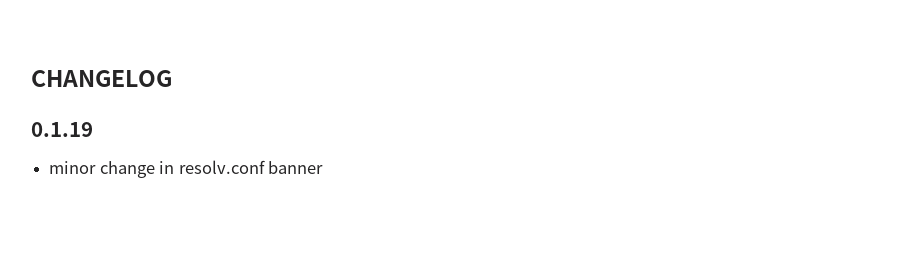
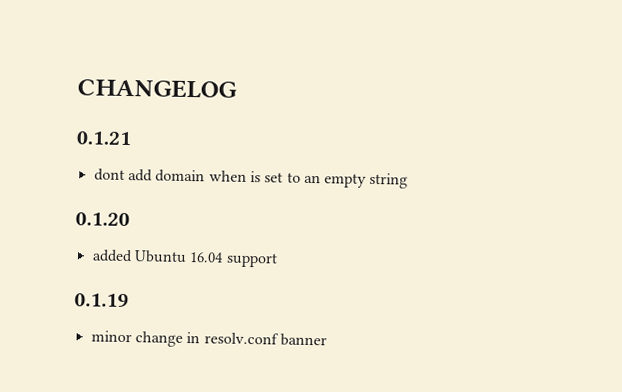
+ 0.1.21
+ dont add domain when is set to an empty string
+ 0.1.20
+ added Ubuntu 16.04 support

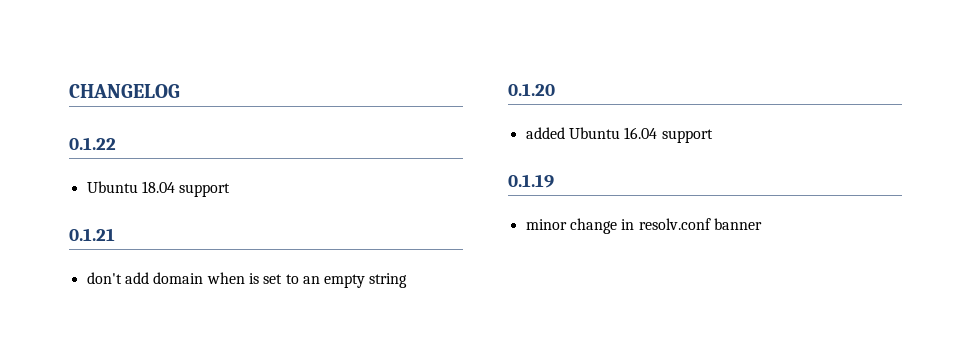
+ 0.1.22
+ Ubuntu 18.04 support
- dont add domain when is set to an empty string
+ don't add domain when is set to an empty string

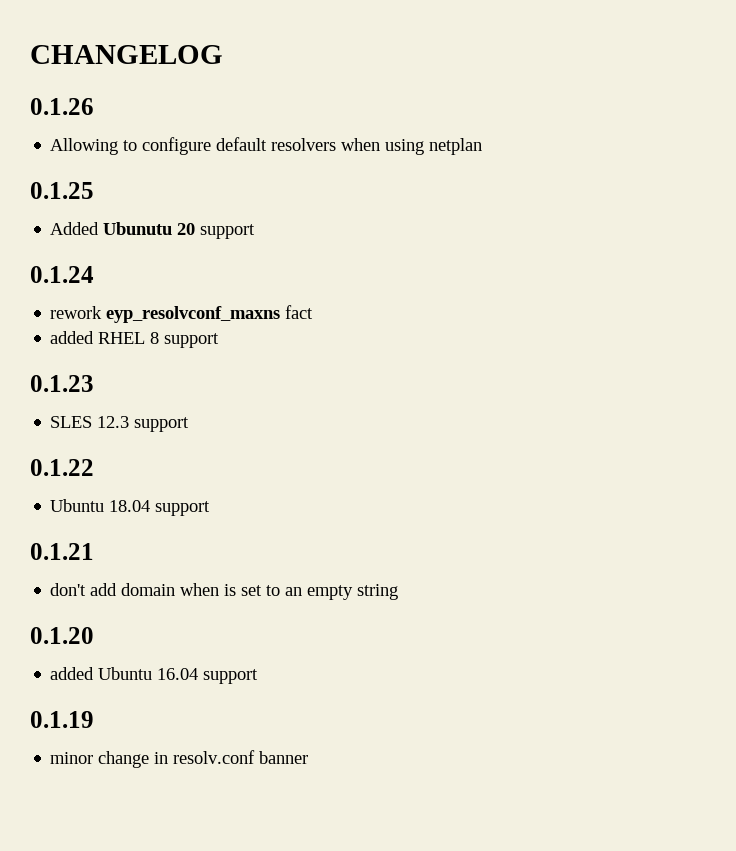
+ 0.1.26
+ Allowing to configure default resolvers when using netplan
+ 0.1.25
+ Added Ubunutu 20 support
+ 0.1.24
+ rework eyp_resolvconf_maxns fact
+ added RHEL 8 support
+ 0.1.23
+ SLES 12.3 support

